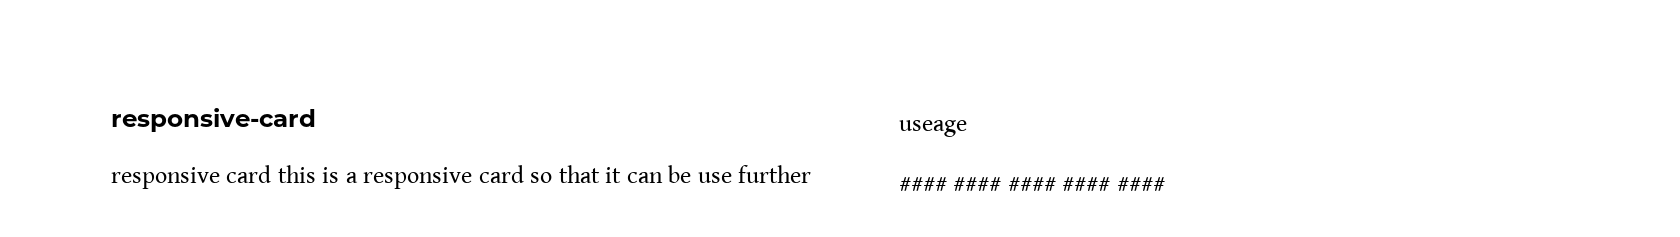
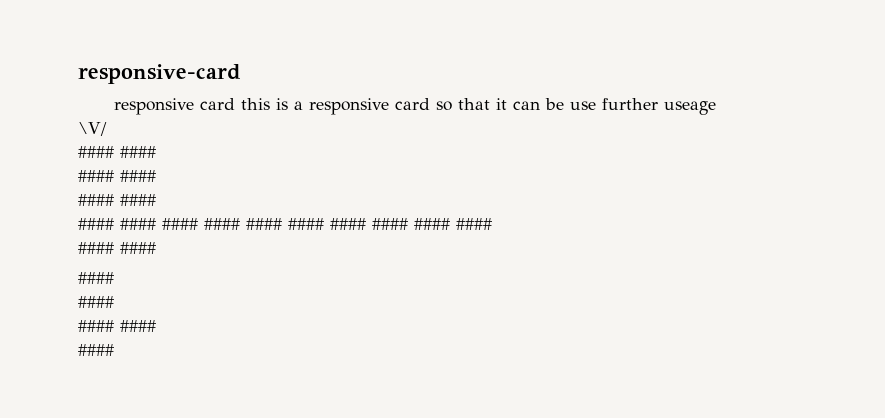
- #### #### #### #### ####
+ \V/
+ #### ####
+ #### ####
+ #### ####
+ #### #### #### #### #### #### #### #### #### ####
+ #### ####
+ ####
+ ####
+ #### ####
+ ####

